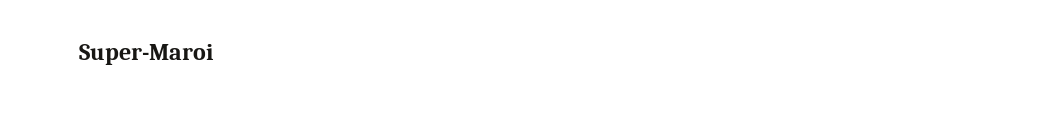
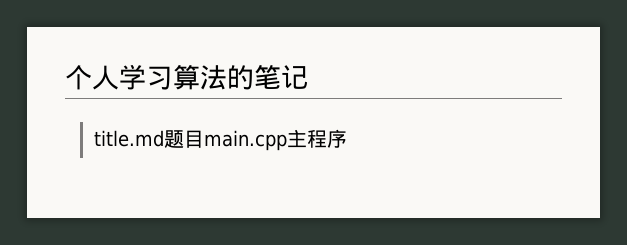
- Super-Maroi
+ 个人学习算法的笔记
+ title.md题目main.cpp主程序

